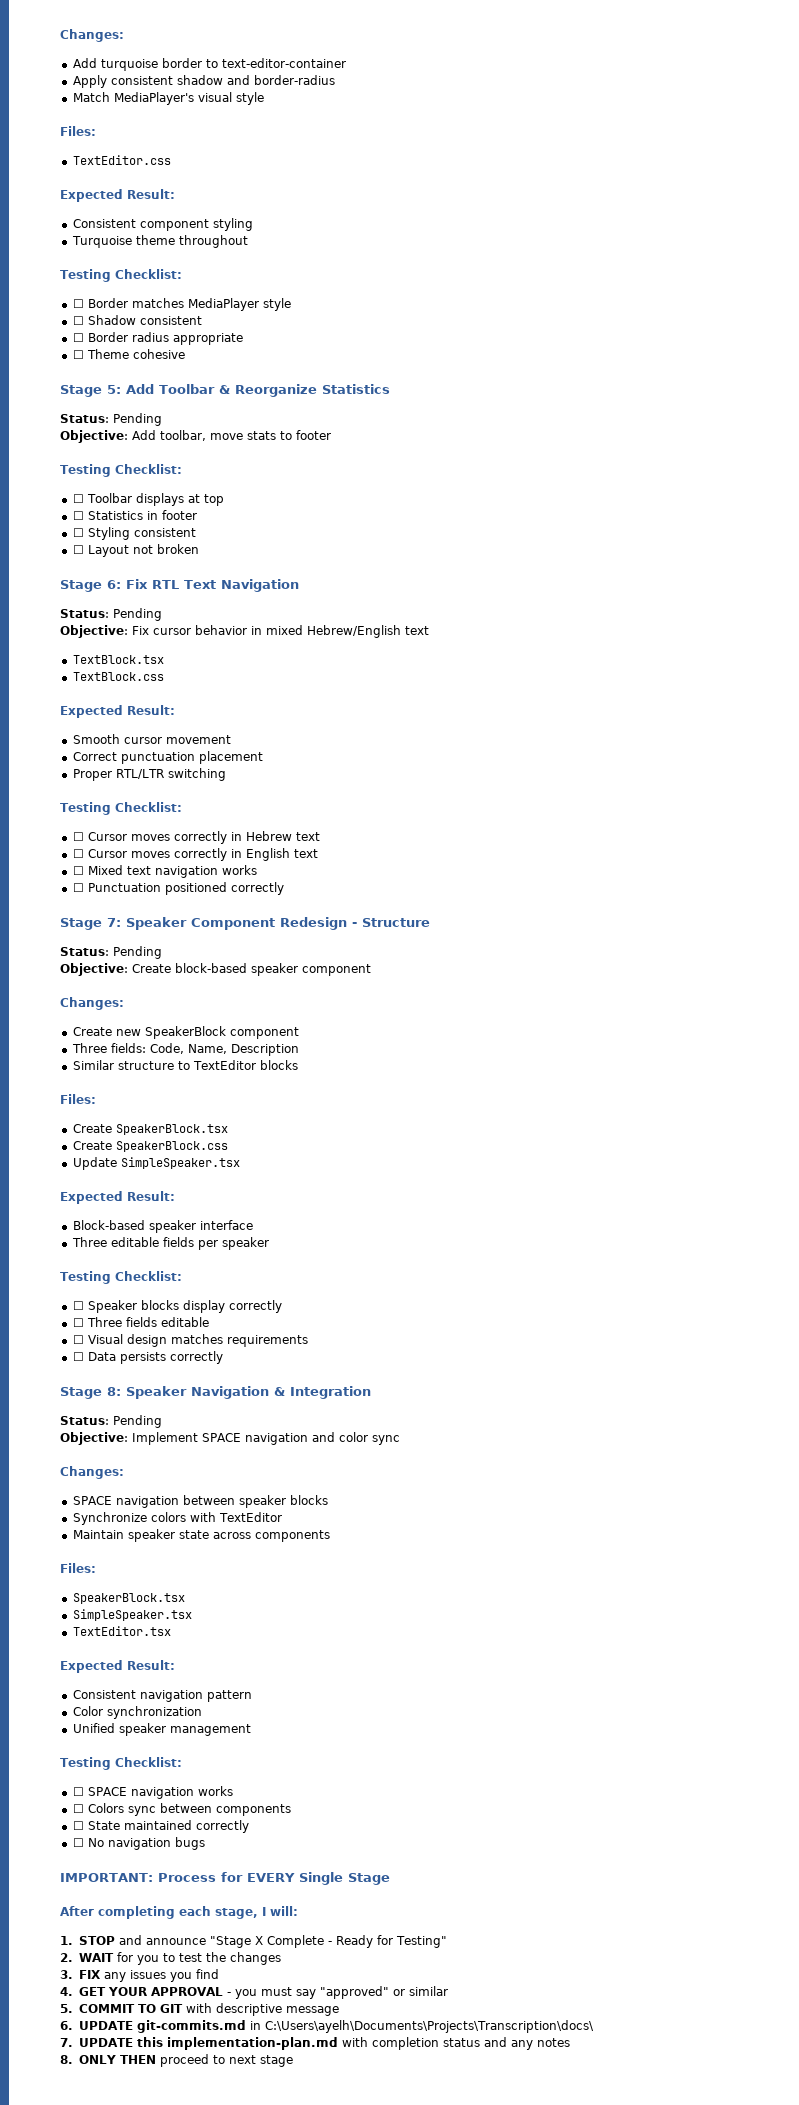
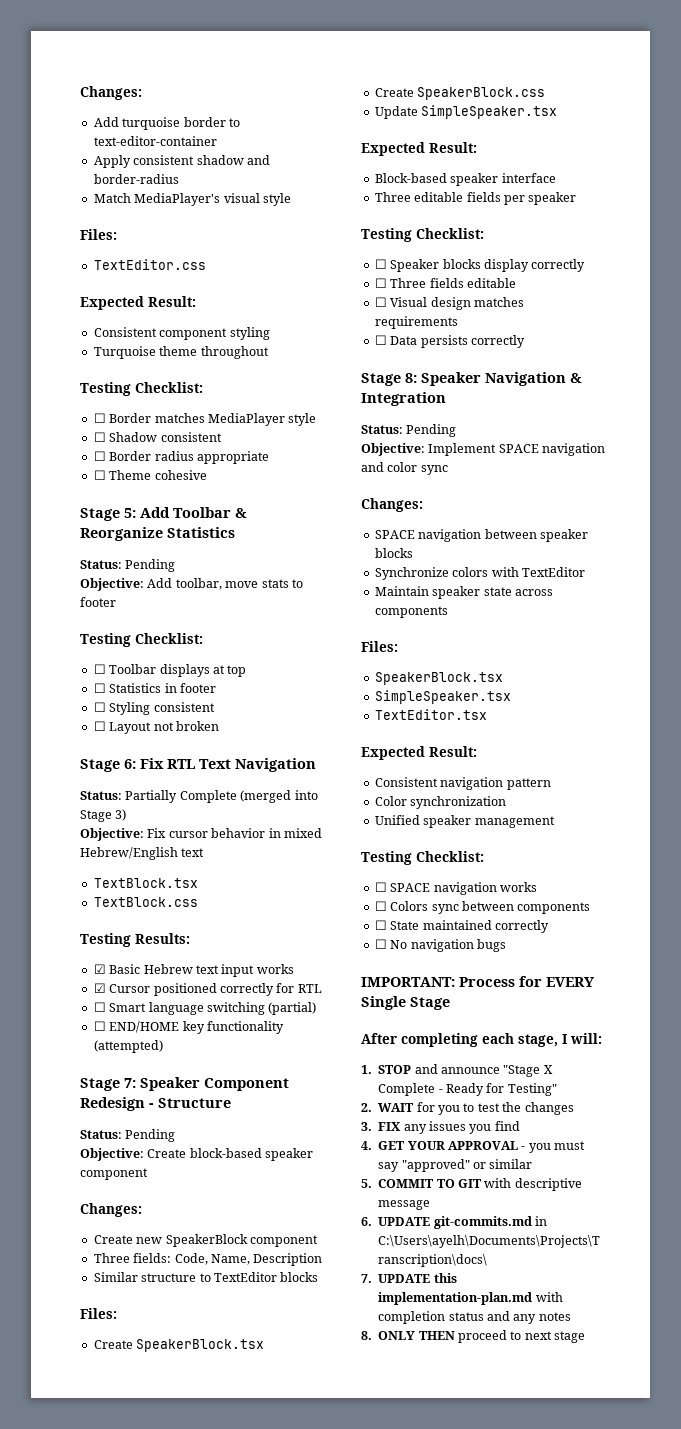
  Stage 6: Fix RTL Text Navigation
- Status: Pending
+ Status: Partially Complete (merged into Stage 3)
  TextBlock.css
- Expected Result:
- Smooth cursor movement
- Correct punctuation placement
- Proper RTL/LTR switching
- Testing Checklist:
- ☐ Cursor moves correctly in Hebrew text
- ☐ Cursor moves correctly in English text
- ☐ Mixed text navigation works
- ☐ Punctuation positioned correctly
+ Testing Results:
+ ☑ Basic Hebrew text input works
+ ☑ Cursor positioned correctly for RTL
+ ☐ Smart language switching (partial)
+ ☐ END/HOME key functionality (attempted)

